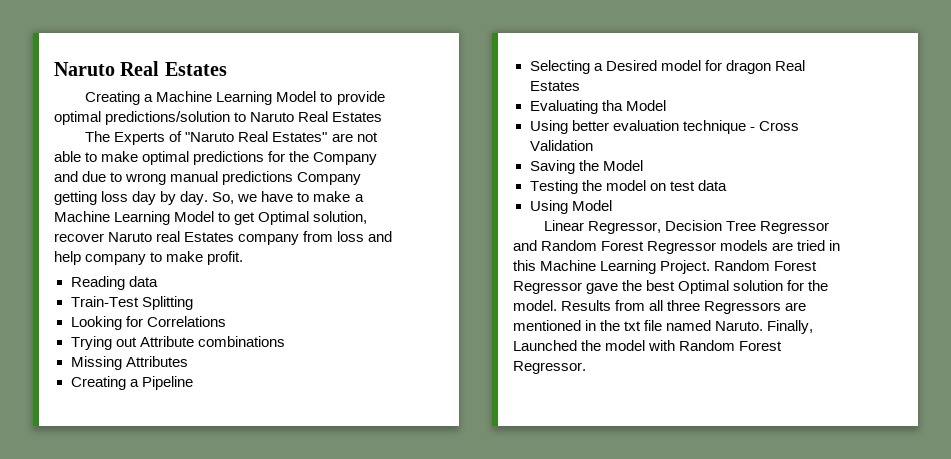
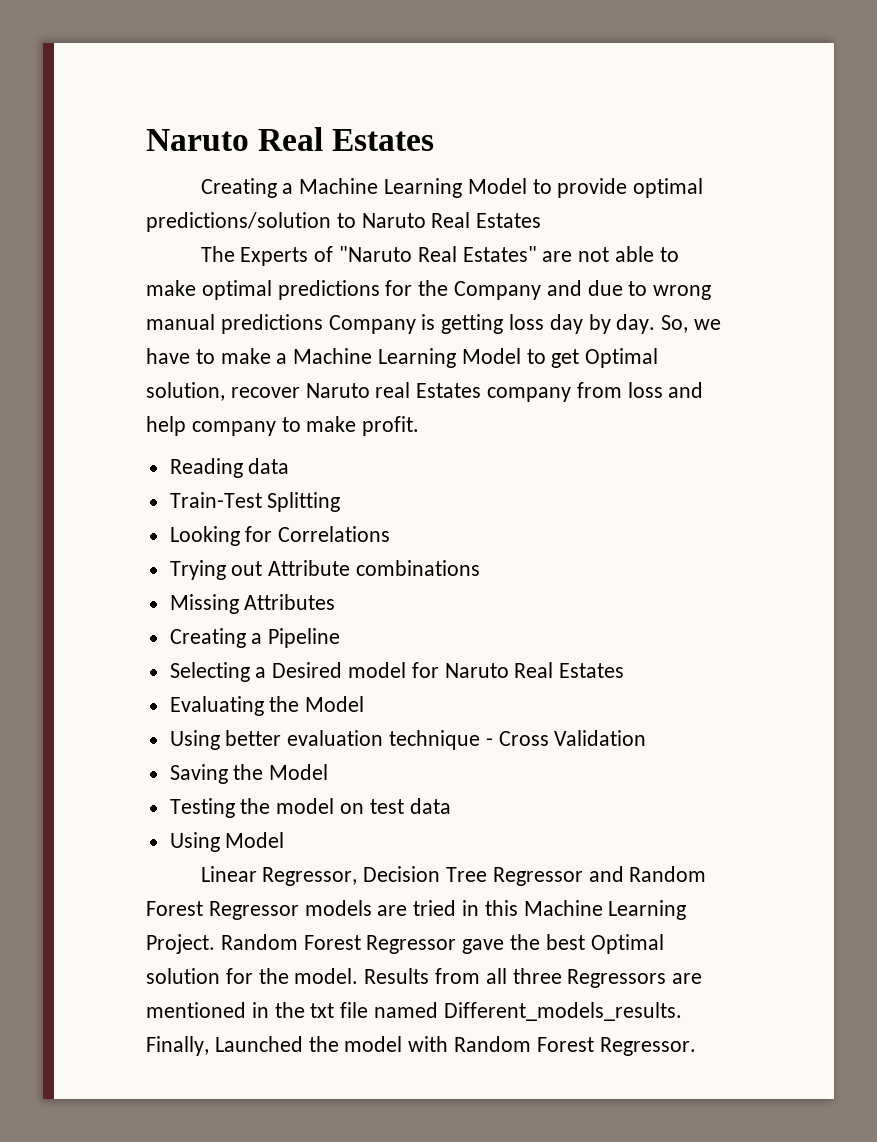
- The Experts of "Naruto Real Estates" are not able to make optimal predictions for the Company and due to wrong manual predictions Company getting loss day by day.
+ The Experts of "Naruto Real Estates" are not able to make optimal predictions for the Company and due to wrong manual predictions Company is getting loss day by day.
- Selecting a Desired model for dragon Real Estates
+ Selecting a Desired model for Naruto Real Estates
- Evaluating tha Model
+ Evaluating the Model
- Results from all three Regressors are mentioned in the txt file named Naruto.
+ Results from all three Regressors are mentioned in the txt file named Different_models_results.

